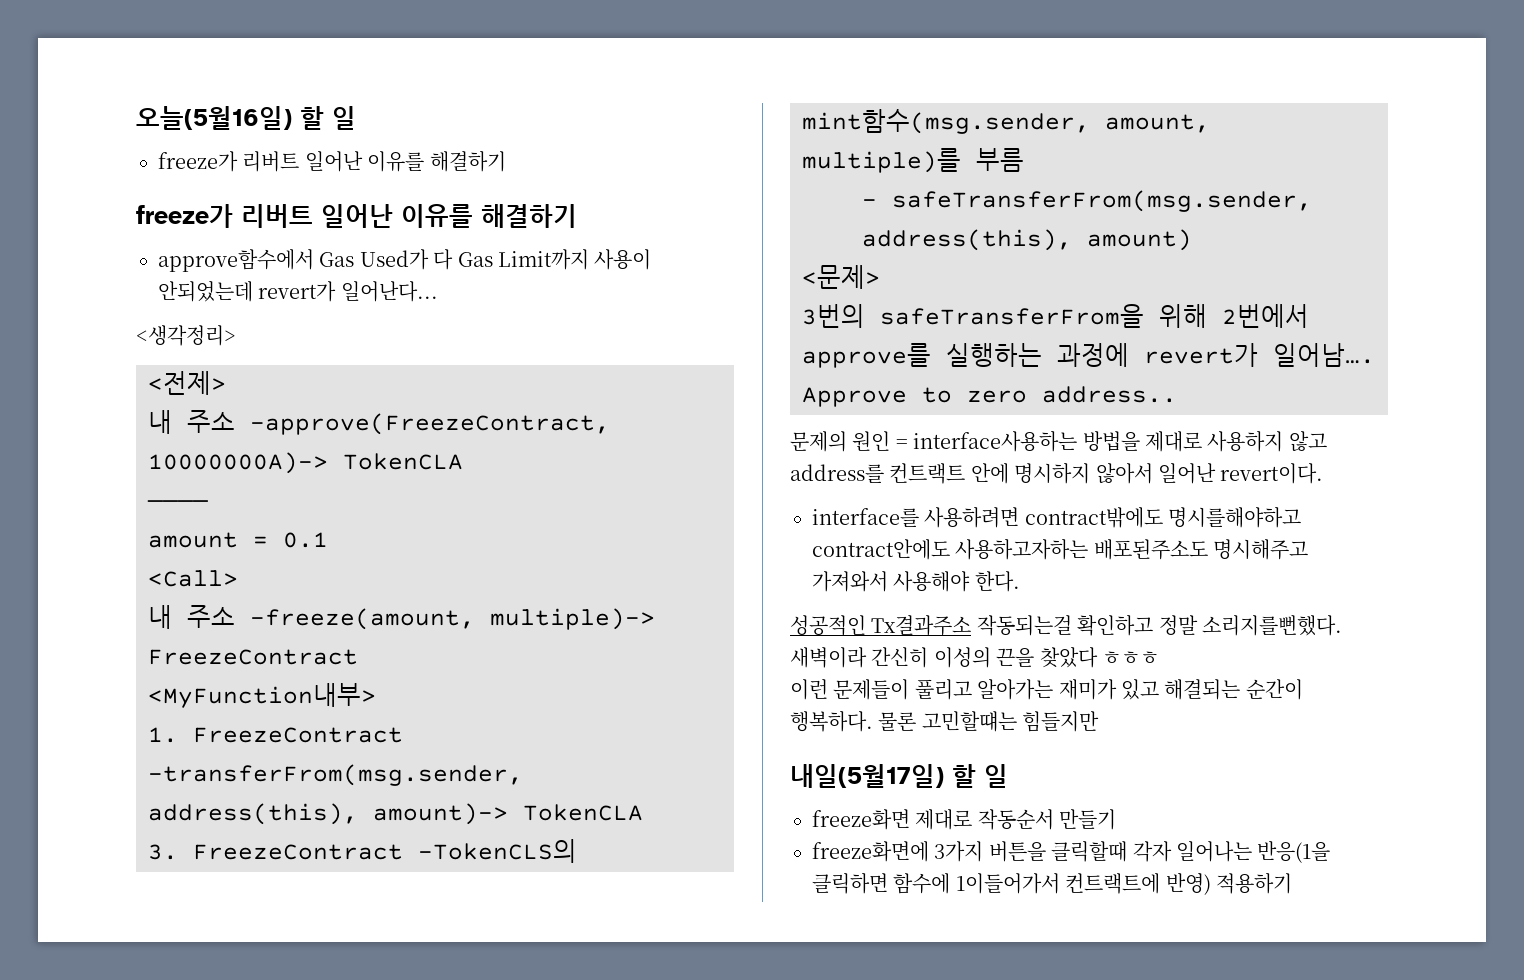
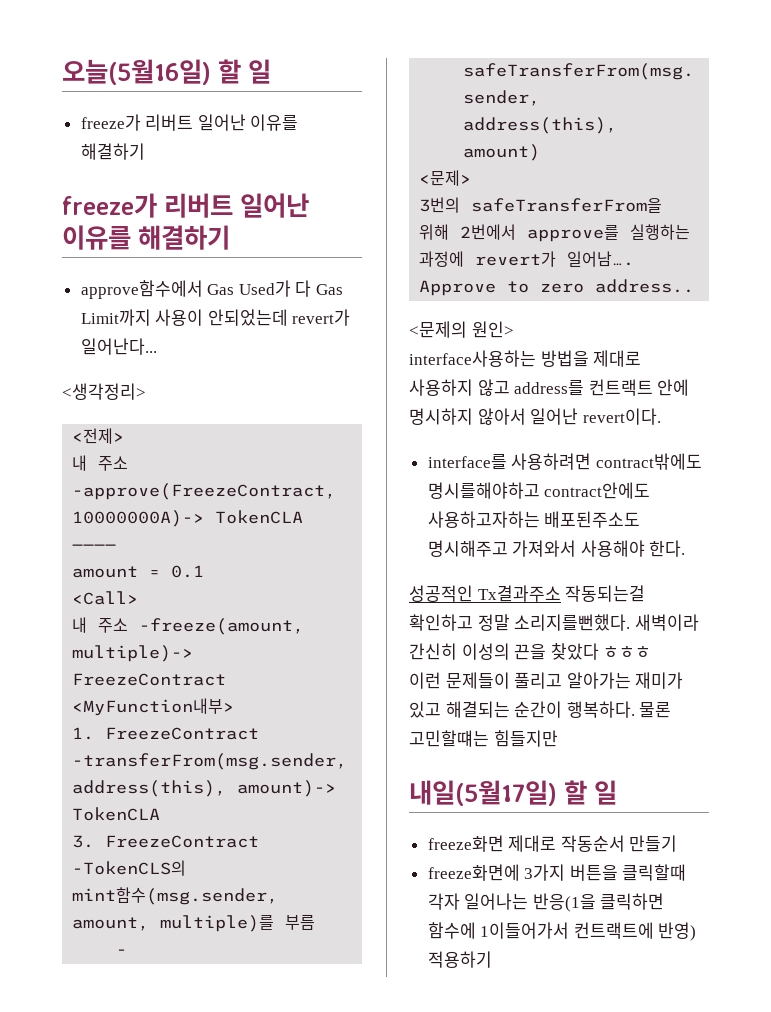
- 문제의 원인 = interface사용하는 방법을 제대로 사용하지 않고 address를 컨트랙트 안에 명시하지 않아서 일어난 revert이다.
+ <문제의 원인>
+ interface사용하는 방법을 제대로 사용하지 않고 address를 컨트랙트 안에 명시하지 않아서 일어난 revert이다.

